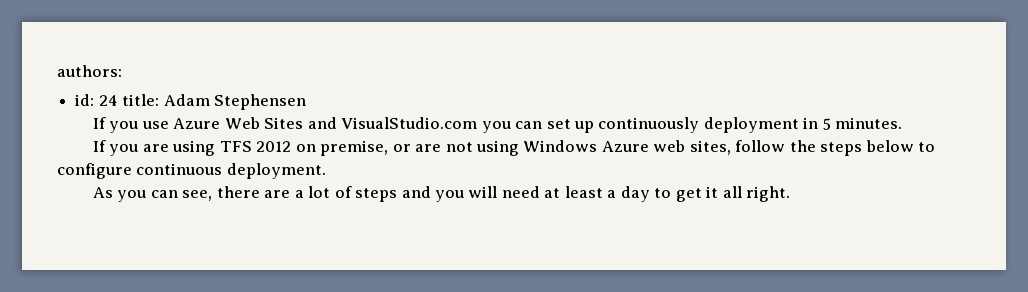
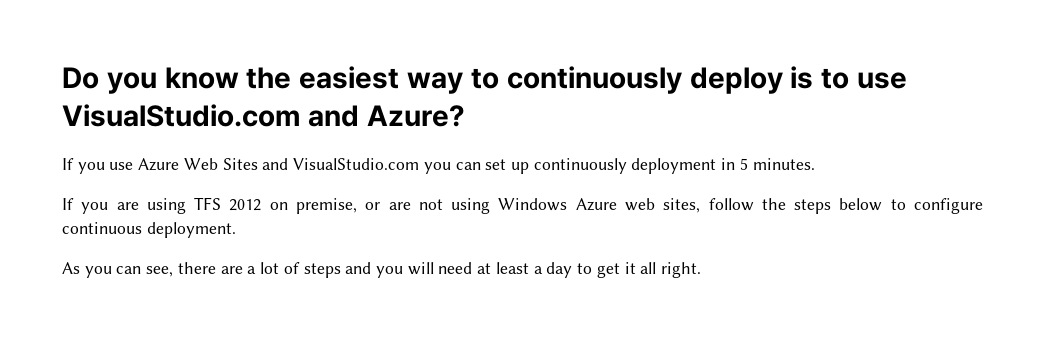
- authors:
- id: 24 title: Adam Stephensen
+ Do you know the easiest way to continuously deploy is to use VisualStudio.com and Azure?

